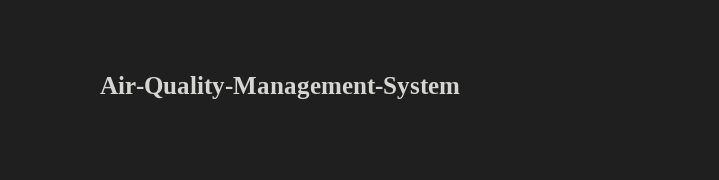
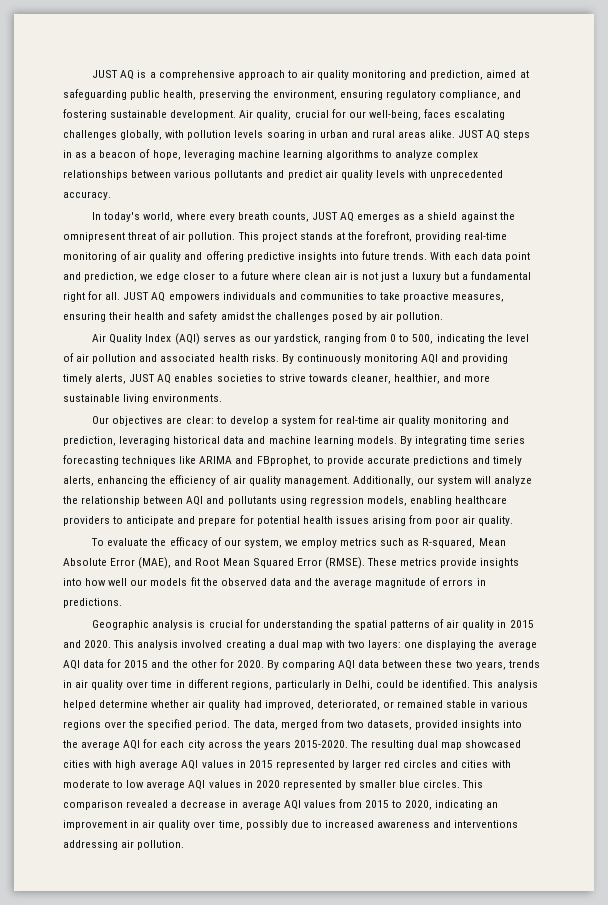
- Air-Quality-Management-System
+ JUST AQ is a comprehensive approach to air quality monitoring and prediction, aimed at safeguarding public health, preserving the environment, ensuring regulatory compliance, and fostering sustainable development. Air quality, crucial for our well-being, faces escalating challenges globally, with pollution levels soaring in urban and rural areas alike. JUST AQ steps in as a beacon of hope, leveraging machine learning algorithms to analyze complex relationships between various pollutants and predict air quality levels with unprecedented accuracy.
+ In today's world, where every breath counts, JUST AQ emerges as a shield against the omnipresent threat of air pollution. This project stands at the forefront, providing real-time monitoring of air quality and offering predictive insights into future trends. With each data point and prediction, we edge closer to a future where clean air is not just a luxury but a fundamental right for all. JUST AQ empowers individuals and communities to take proactive measures, ensuring their health and safety amidst the challenges posed by air pollution.
+ Air Quality Index (AQI) serves as our yardstick, ranging from 0 to 500, indicating the level of air pollution and associated health risks. By continuously monitoring AQI and providing timely alerts, JUST AQ enables societies to strive towards cleaner, healthier, and more sustainable living environments.
+ Our objectives are clear: to develop a system for real-time air quality monitoring and prediction, leveraging historical data and machine learning models. By integrating time series forecasting techniques like ARIMA and FBprophet, to provide accurate predictions and timely alerts, enhancing the efficiency of air quality management. Additionally, our system will analyze the relationship between AQI and pollutants using regression models, enabling healthcare providers to anticipate and prepare for potential health issues arising from poor air quality.
+ To evaluate the efficacy of our system, we employ metrics such as R-squared, Mean Absolute Error (MAE), and Root Mean Squared Error (RMSE). These metrics provide insights into how well our models fit the observed data and the average magnitude of errors in predictions.
+ Geographic analysis is crucial for understanding the spatial patterns of air quality in 2015 and 2020. This analysis involved creating a dual map with two layers: one displaying the average AQI data for 2015 and the other for 2020. By comparing AQI data between these two years, trends in air quality over time in different regions, particularly in Delhi, could be identified. This analysis helped determine whether air quality had improved, deteriorated, or remained stable in various regions over the specified period. The data, merged from two datasets, provided insights into the average AQI for each city across the years 2015-2020. The resulting dual map showcased cities with high average AQI values in 2015 represented by larger red circles and cities with moderate to low average AQI values in 2020 represented by smaller blue circles. This comparison revealed a decrease in average AQI values from 2015 to 2020, indicating an improvement in air quality over time, possibly due to increased awareness and interventions addressing air pollution.

